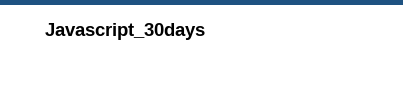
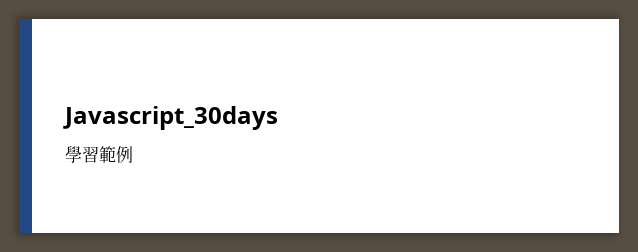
+ 學習範例

